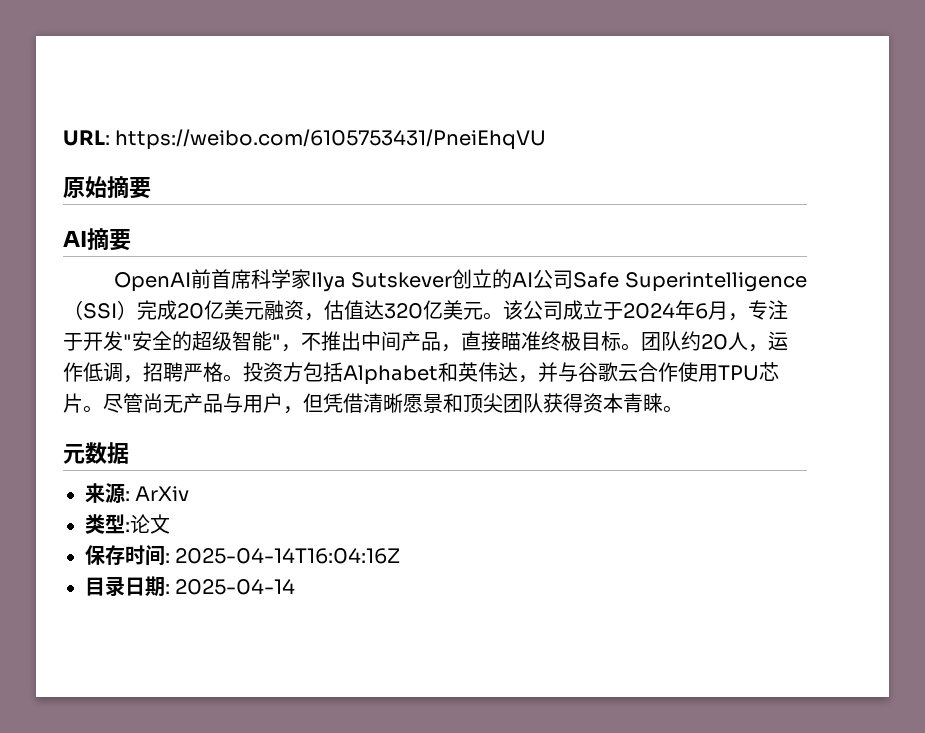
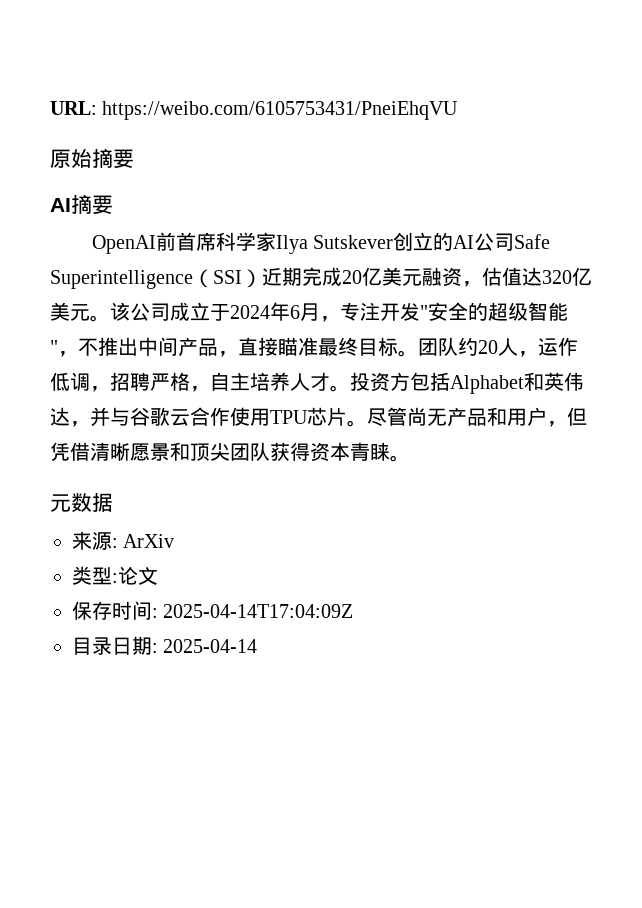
- OpenAI前首席科学家Ilya Sutskever创立的AI公司Safe Superintelligence（SSI）完成20亿美元融资，估值达320亿美元。
+ OpenAI前首席科学家Ilya Sutskever创立的AI公司Safe Superintelligence（SSI）近期完成20亿美元融资，估值达320亿美元。
- 该公司成立于2024年6月，专注于开发"安全的超级智能"，不推出中间产品，直接瞄准终极目标。
+ 该公司成立于2024年6月，专注开发"安全的超级智能"，不推出中间产品，直接瞄准最终目标。
- 团队约20人，运作低调，招聘严格。
+ 团队约20人，运作低调，招聘严格，自主培养人才。
- 尽管尚无产品与用户，但凭借清晰愿景和顶尖团队获得资本青睐。
+ 尽管尚无产品和用户，但凭借清晰愿景和顶尖团队获得资本青睐。
- 保存时间: 2025-04-14T16:04:16Z
+ 保存时间: 2025-04-14T17:04:09Z

